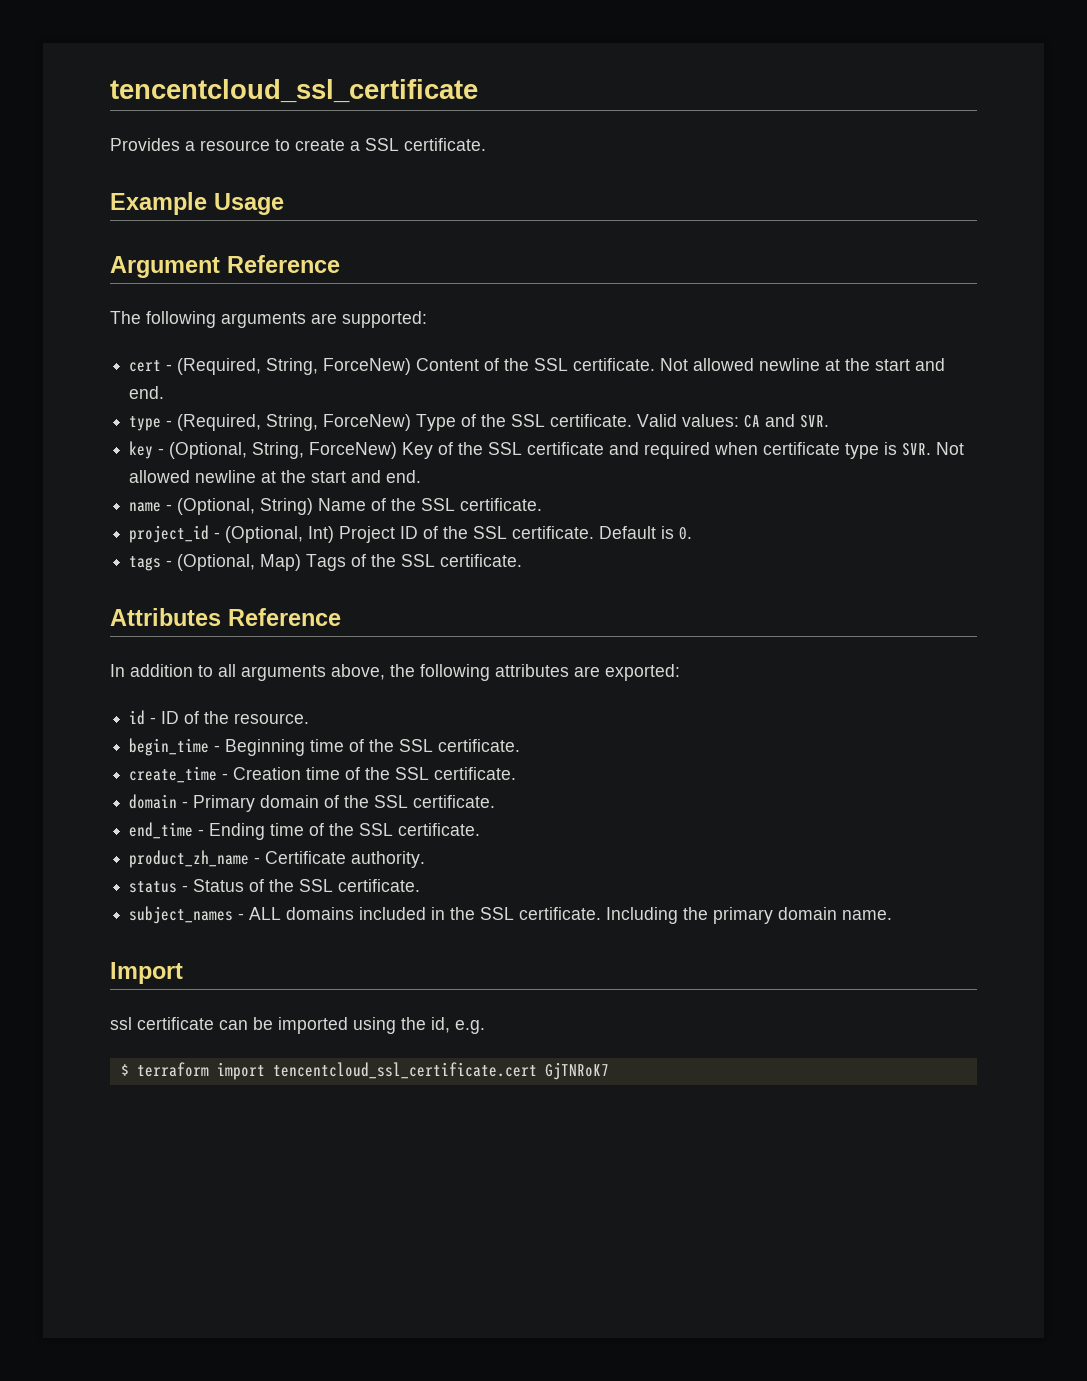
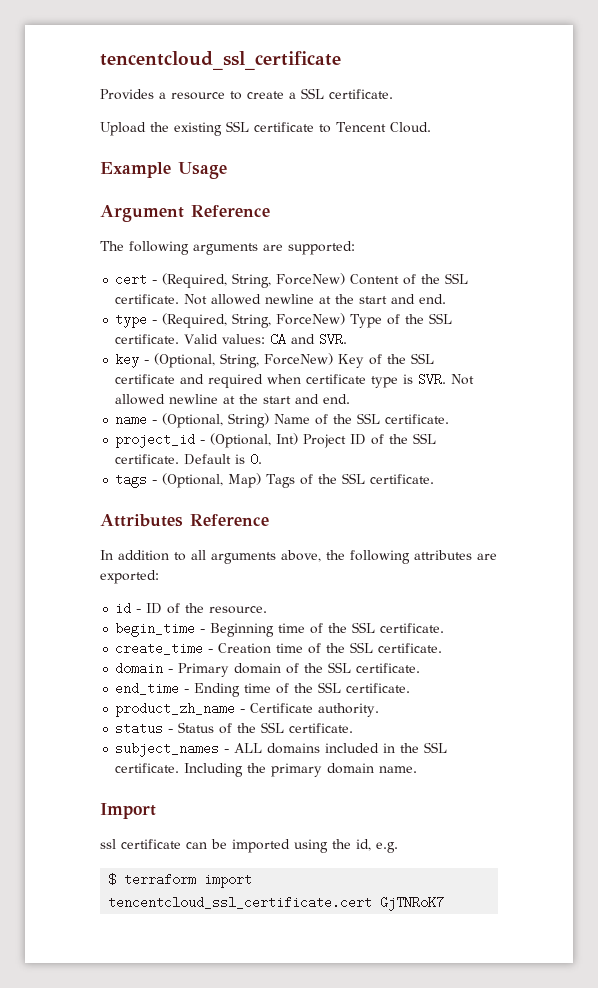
+ Upload the existing SSL certificate to Tencent Cloud.

